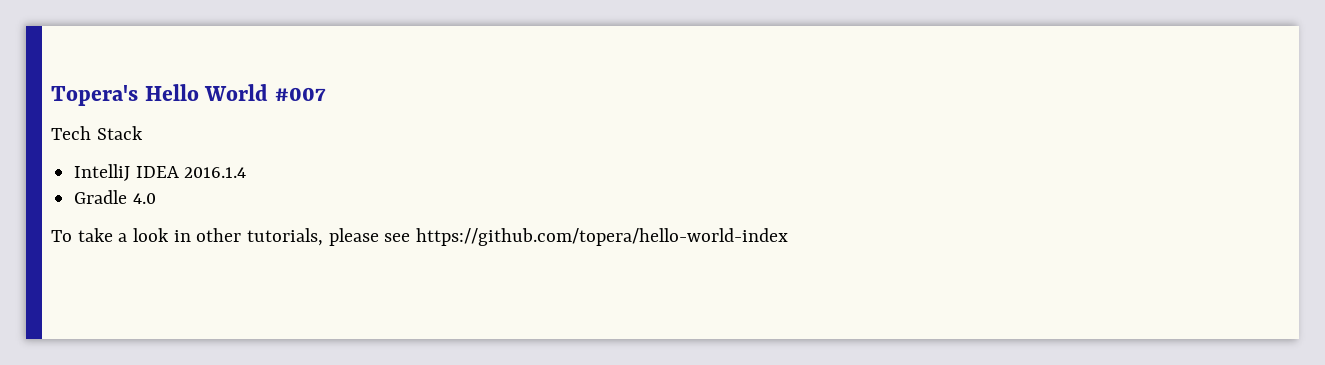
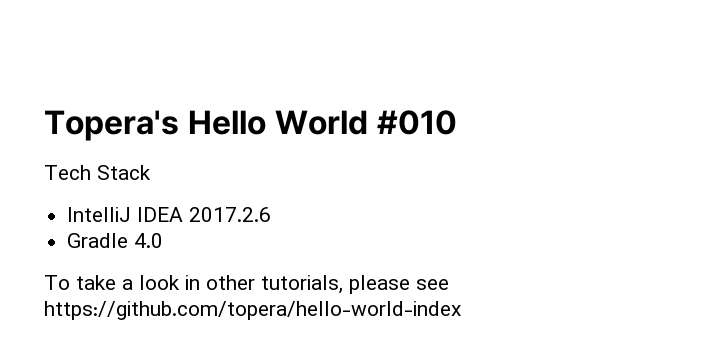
- Topera's Hello World #007
+ Topera's Hello World #010
- IntelliJ IDEA 2016.1.4
+ IntelliJ IDEA 2017.2.6

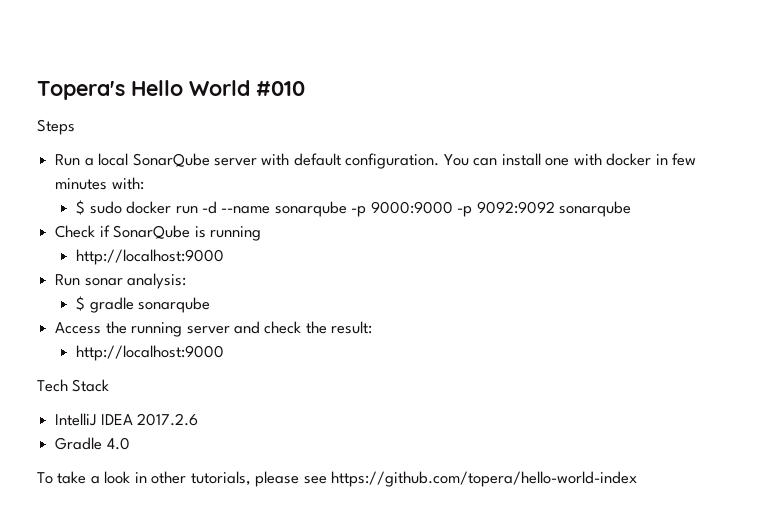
+ Steps
+ Run a local SonarQube server with default configuration. You can install one with docker in few minutes with:
+ $ sudo docker run -d --name sonarqube -p 9000:9000 -p 9092:9092 sonarqube
+ Check if SonarQube is running
+ http://localhost:9000
+ Run sonar analysis:
+ $ gradle sonarqube
+ Access the running server and check the result:
+ http://localhost:9000

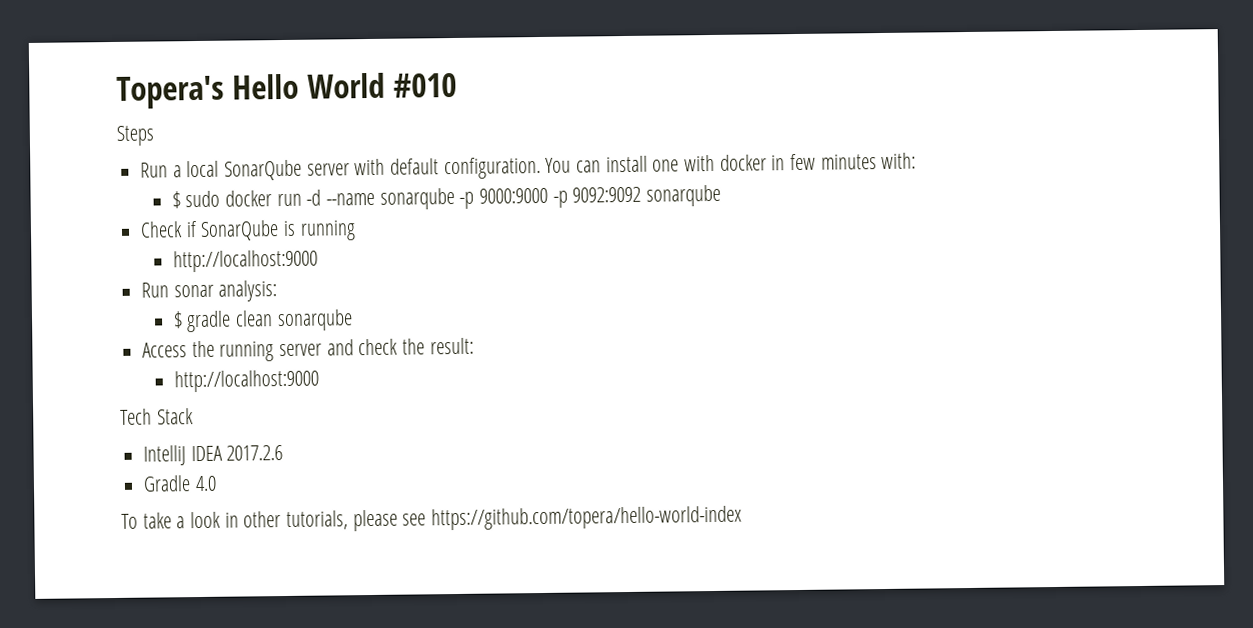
- $ gradle sonarqube
+ $ gradle clean sonarqube

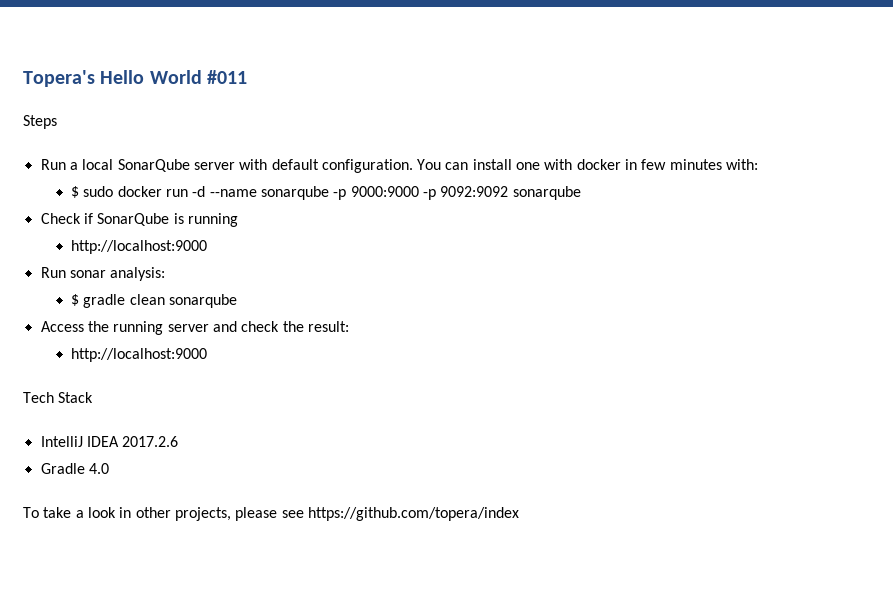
- Topera's Hello World #010
+ Topera's Hello World #011
- To take a look in other tutorials, please see https://github.com/topera/hello-world-index
+ To take a look in other projects, please see https://github.com/topera/index

